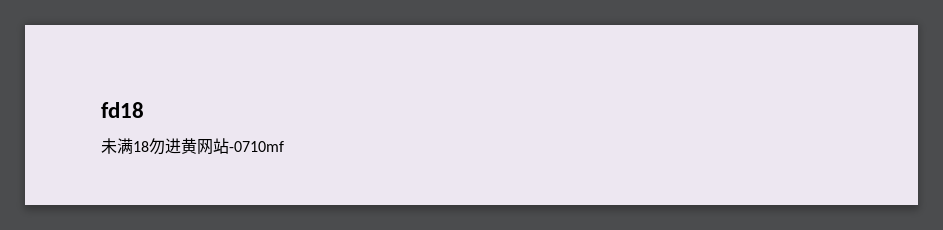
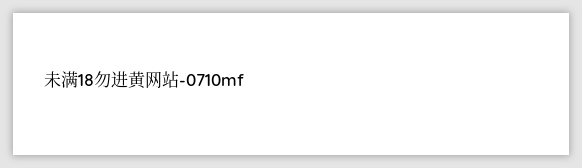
- fd18

